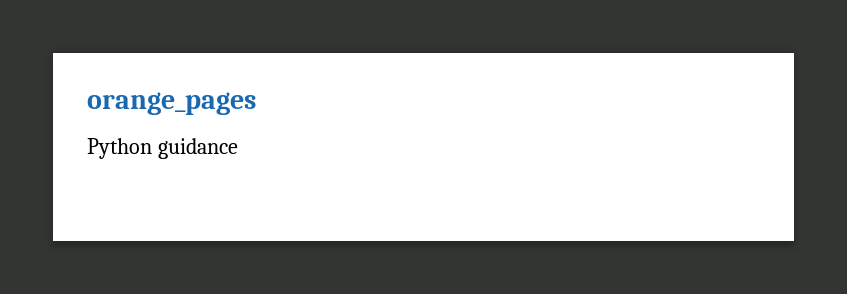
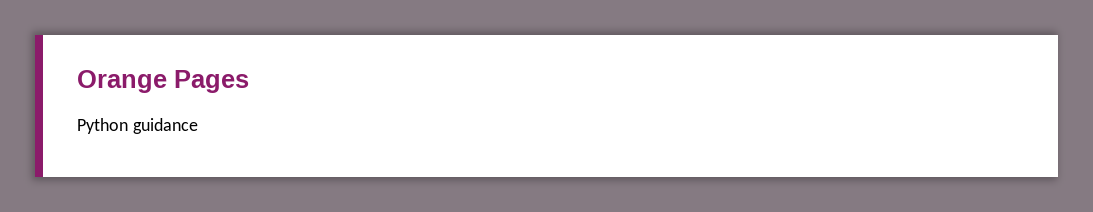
- orange_pages
+ Orange Pages

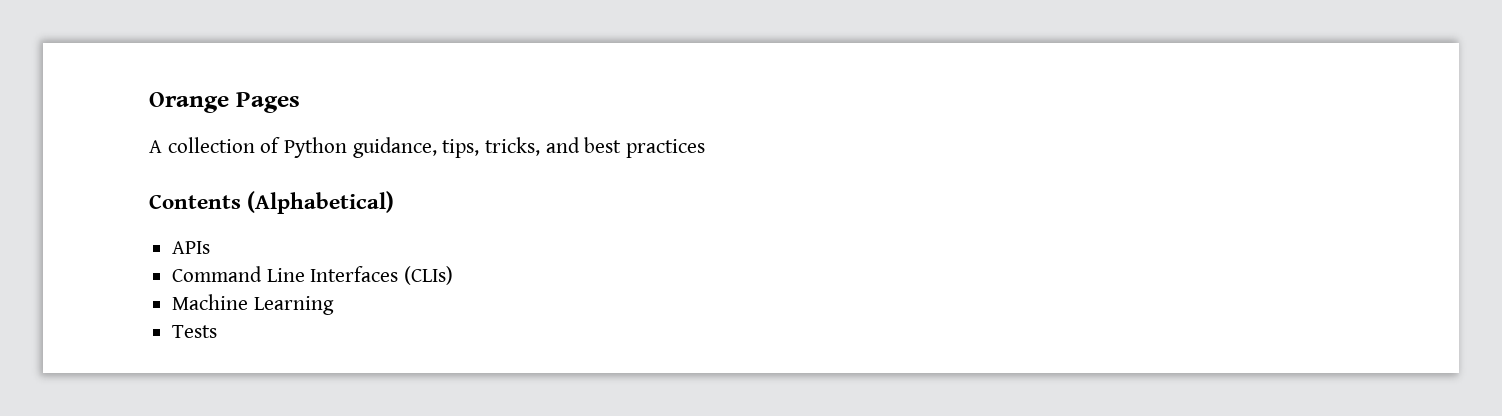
- Python guidance
+ A collection of Python guidance, tips, tricks, and best practices
+ Contents (Alphabetical)
+ APIs
+ Command Line Interfaces (CLIs)
+ Machine Learning
+ Tests

